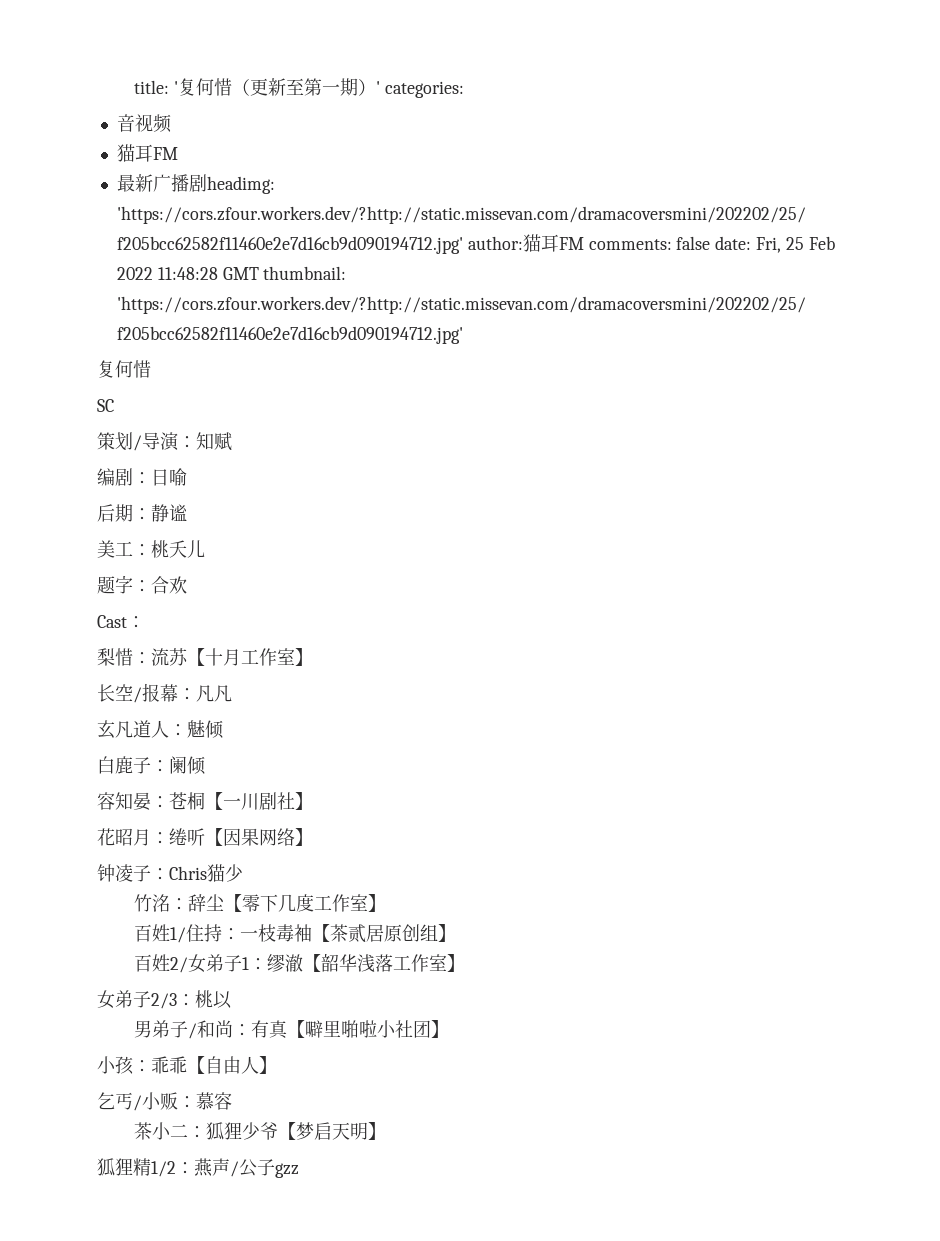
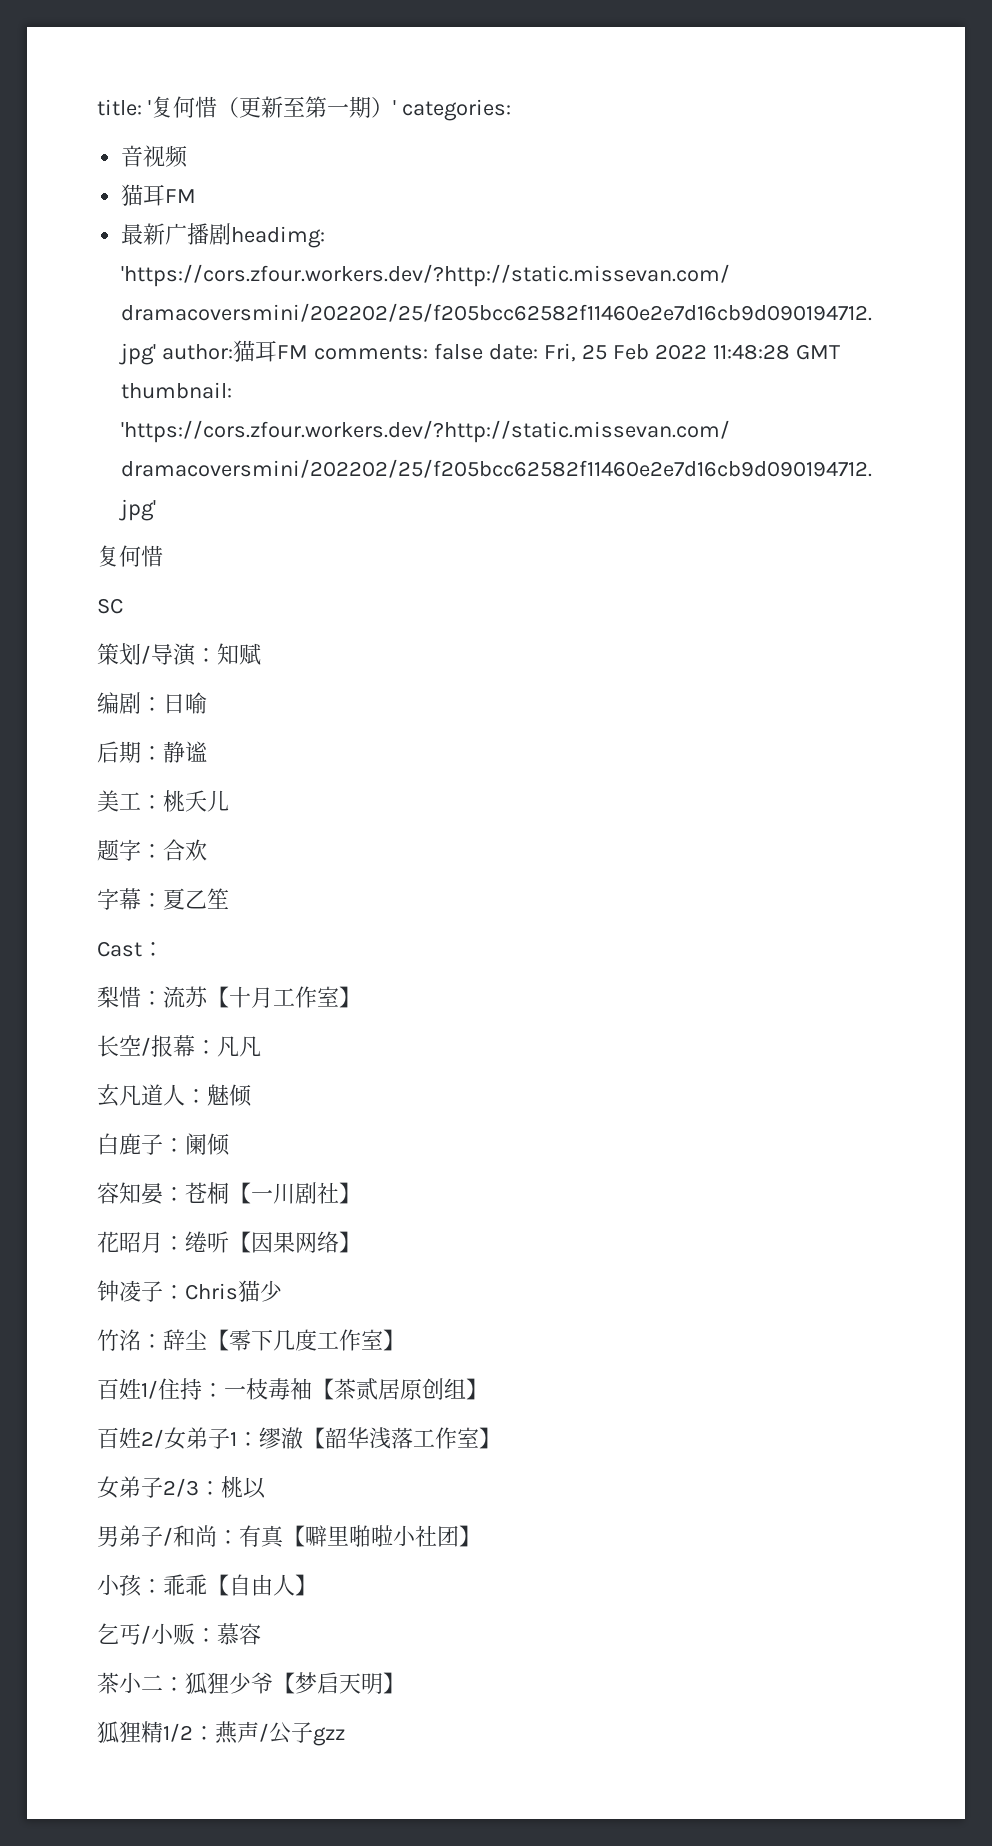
+ 字幕：夏乙笙

